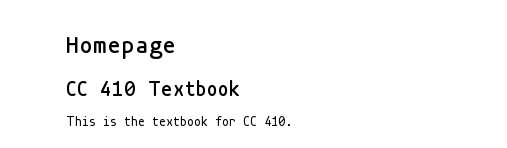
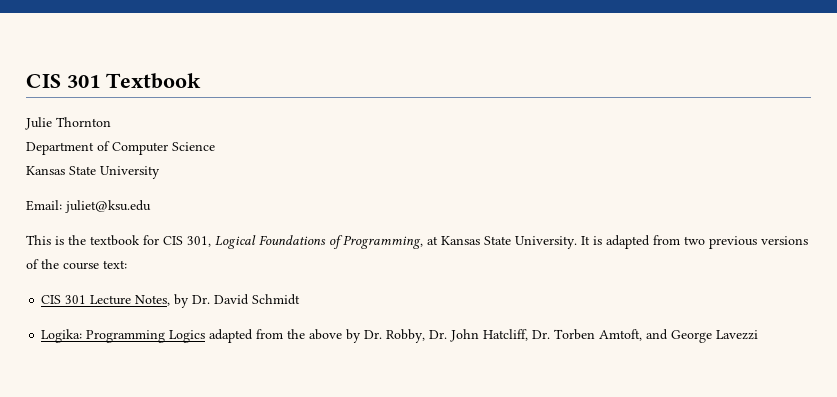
- Homepage
- CC 410 Textbook
+ CIS 301 Textbook
+ Julie Thornton
+ Department of Computer Science
+ Kansas State University
+ Email: juliet@ksu.edu
- This is the textbook for CC 410.
+ This is the textbook for CIS 301, Logical Foundations of Programming, at Kansas State University. It is adapted from two previous versions of the course text:
+ CIS 301 Lecture Notes, by Dr. David Schmidt
+ Logika: Programming Logics adapted from the above by Dr. Robby, Dr. John Hatcliff, Dr. Torben Amtoft, and George Lavezzi

